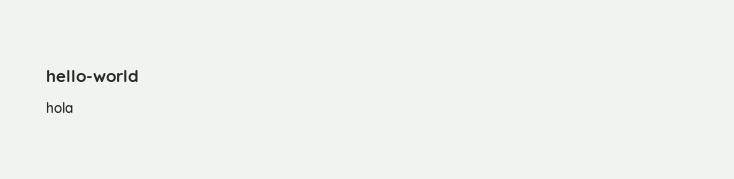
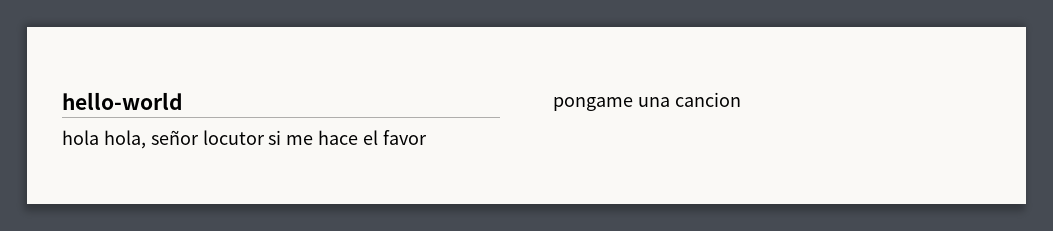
- hola
+ hola hola, señor locutor si me hace el favor pongame una cancion

